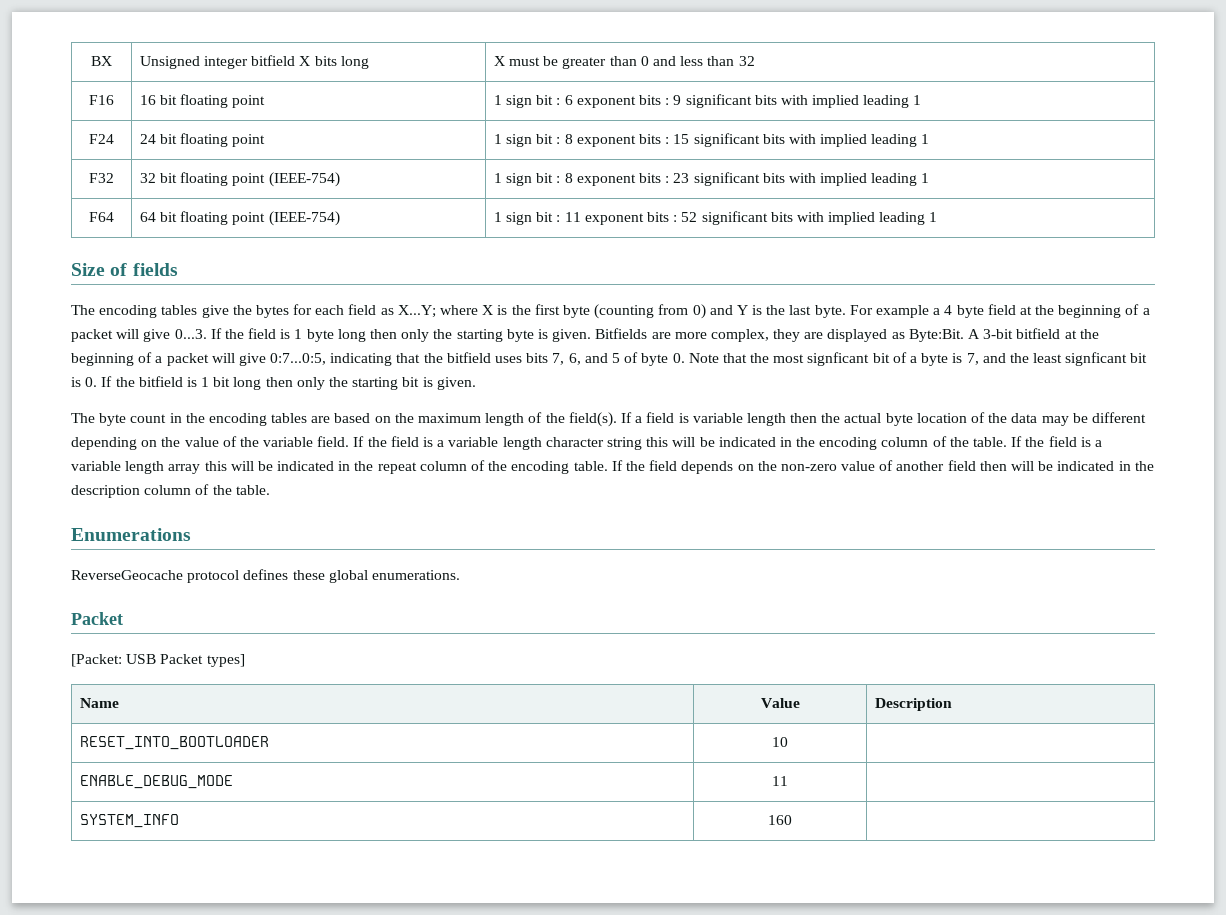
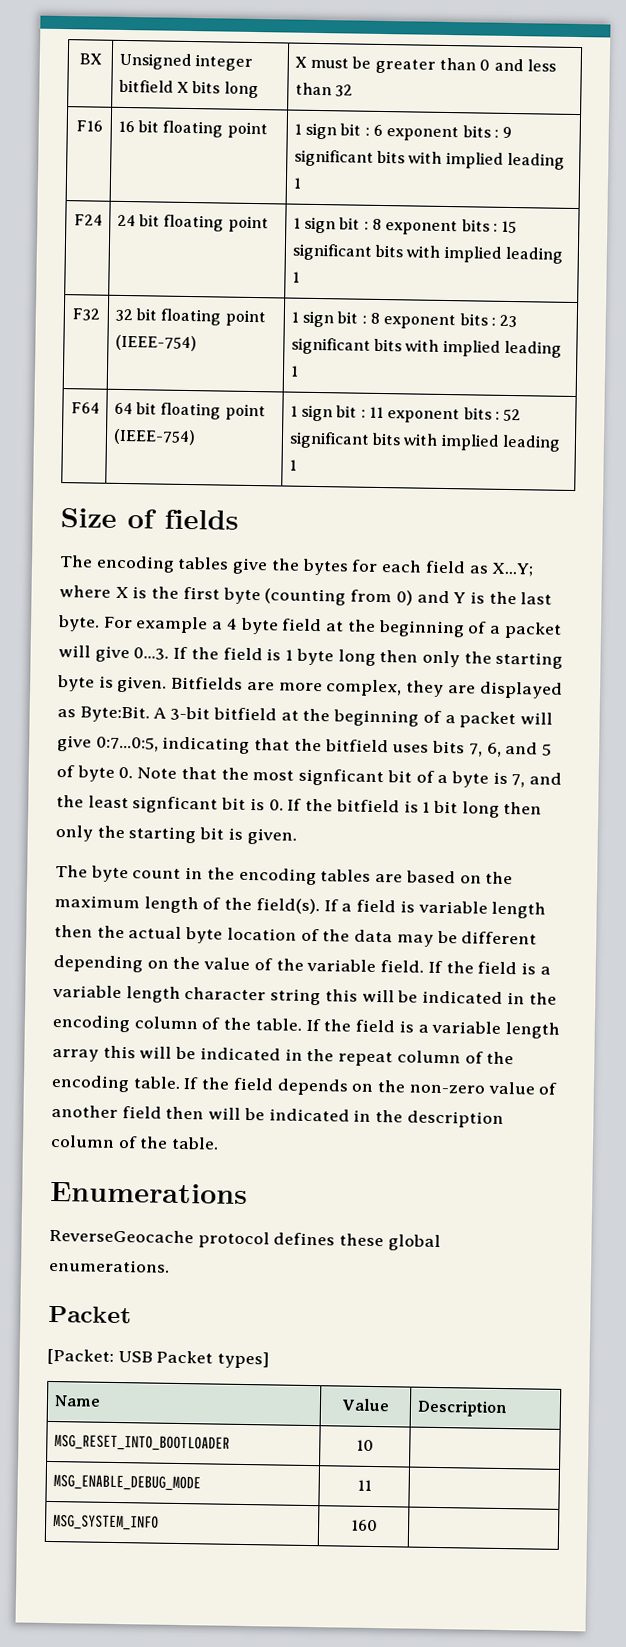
- RESET_INTO_BOOTLOADER | 10 |
+ MSG_RESET_INTO_BOOTLOADER | 10 |
- ENABLE_DEBUG_MODE | 11 |
+ MSG_ENABLE_DEBUG_MODE | 11 |
- SYSTEM_INFO | 160 |
+ MSG_SYSTEM_INFO | 160 |

